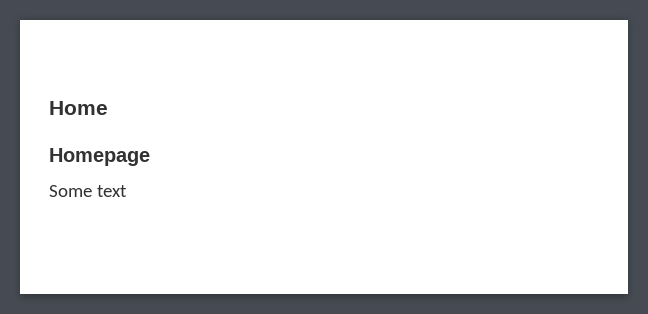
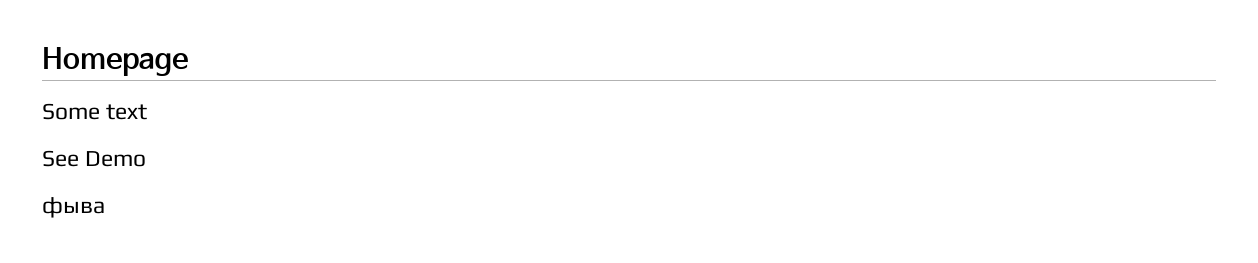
- Home
+ See Demo
+ фыва

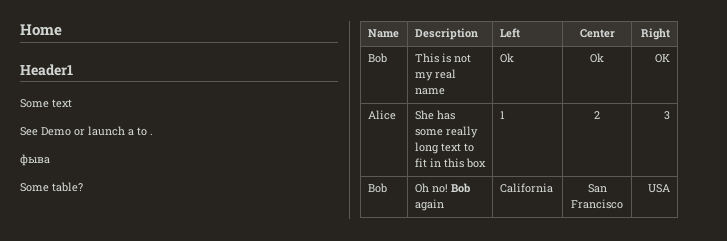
- Homepage
+ Home
+ Header1
- See Demo
+ See Demo or launch a to .
  фыва
+ Some table?
+ Name | Description | Left | Center | Right
+ Bob | This is not my real name | Ok | Ok | OK
+ Alice | She has some really long text to fit in this box | 1 | 2 | 3
+ Bob | Oh no! Bob again | California | San Francisco | USA

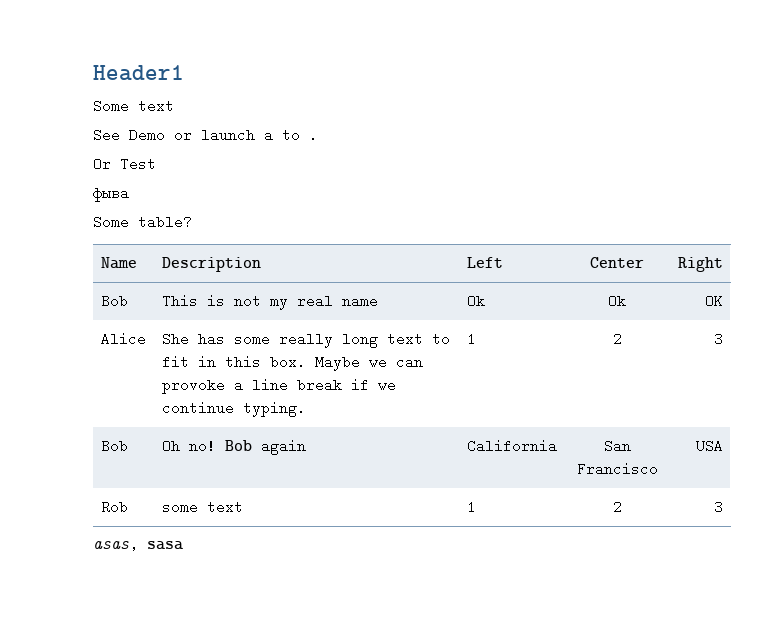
- Home
+ Or Test
- Alice | She has some really long text to fit in this box | 1 | 2 | 3
+ Alice | She has some really long text to fit in this box. Maybe we can provoke a line break if we continue typing. | 1 | 2 | 3
+ Rob | some text | 1 | 2 | 3
+ asas, sasa

